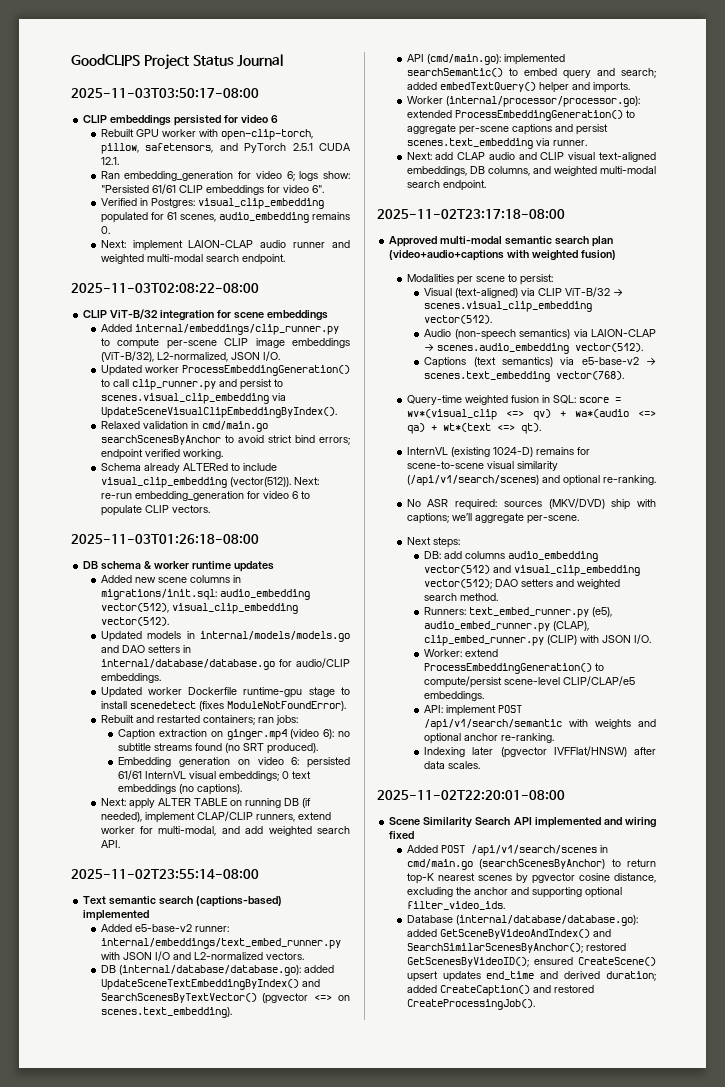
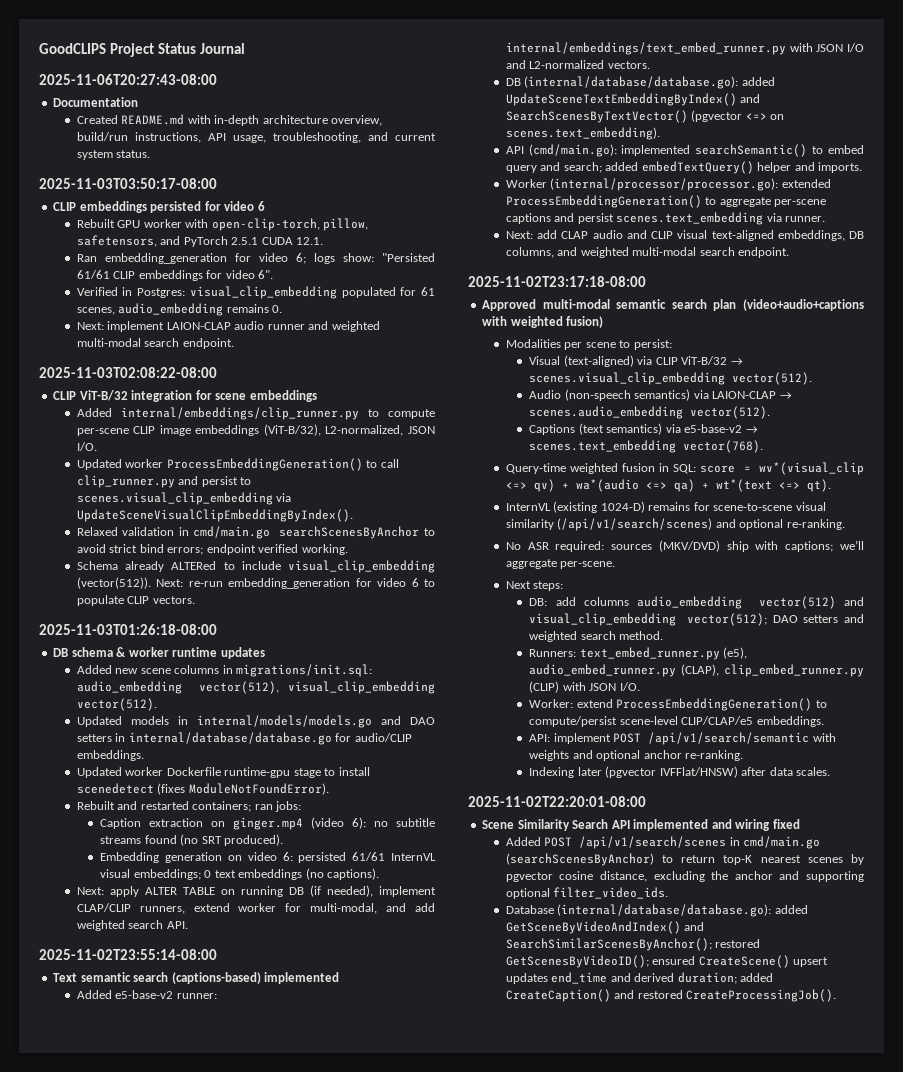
+ 2025-11-06T20:27:43-08:00
+ Documentation
+ Created README.md with in-depth architecture overview, build/run instructions, API usage, troubleshooting, and current system status.

